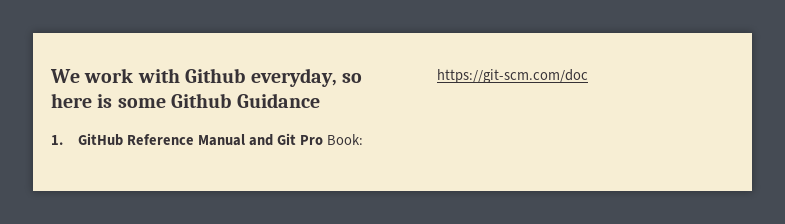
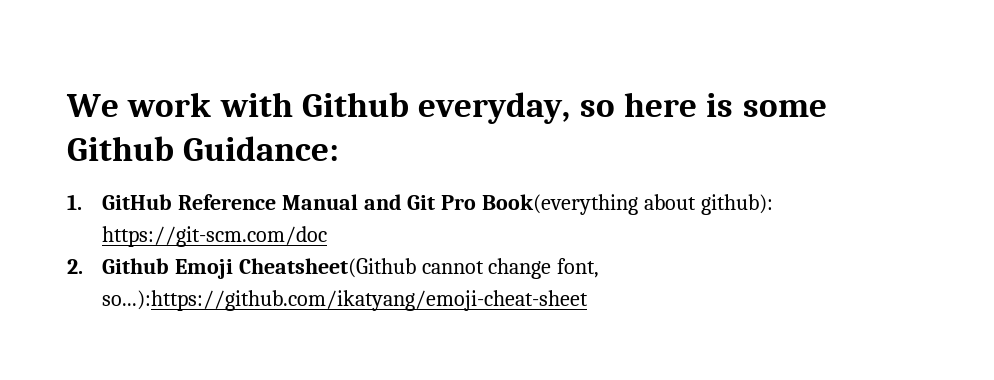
- We work with Github everyday, so here is some Github Guidance
+ We work with Github everyday, so here is some Github Guidance:
- 1. GitHub Reference Manual and Git Pro Book: https://git-scm.com/doc
+ 1. GitHub Reference Manual and Git Pro Book(everything about github): https://git-scm.com/doc
+ 2. Github Emoji Cheatsheet(Github cannot change font, so...):https://github.com/ikatyang/emoji-cheat-sheet

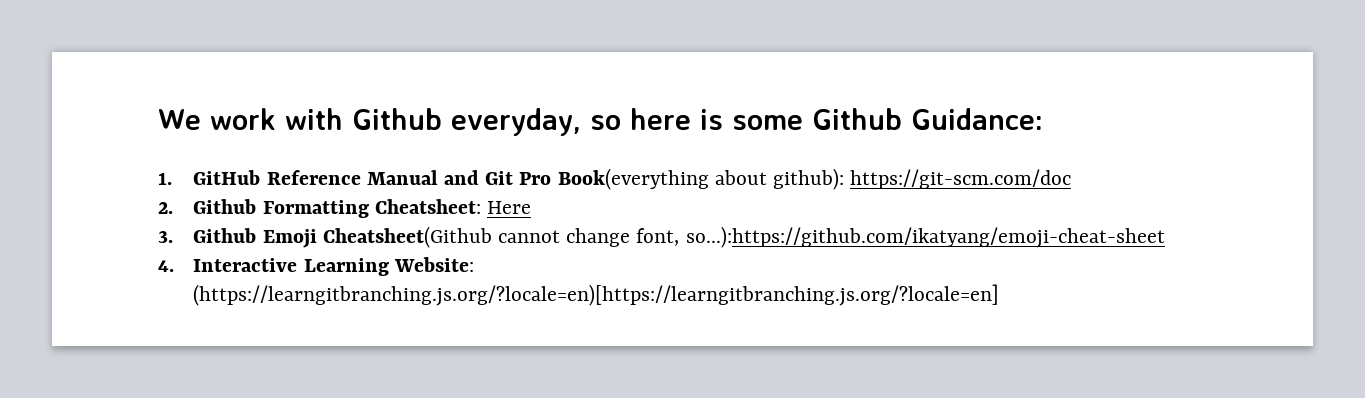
- 2. Github Emoji Cheatsheet(Github cannot change font, so...):https://github.com/ikatyang/emoji-cheat-sheet
+ 2. Github Formatting Cheatsheet: Here
+ 3. Github Emoji Cheatsheet(Github cannot change font, so...):https://github.com/ikatyang/emoji-cheat-sheet
+ 4. Interactive Learning Website: (https://learngitbranching.js.org/?locale=en)[https://learngitbranching.js.org/?locale=en]

